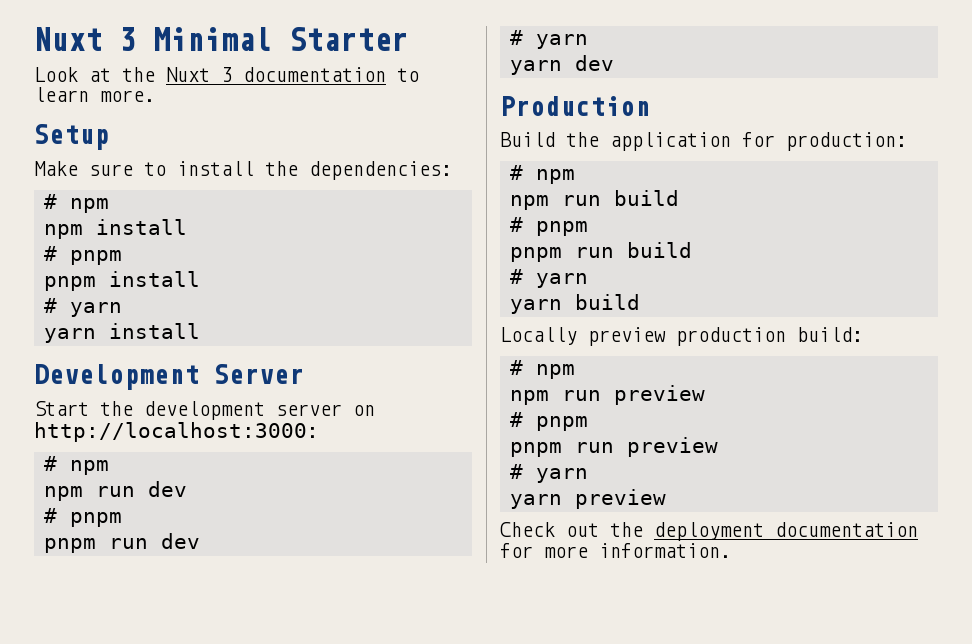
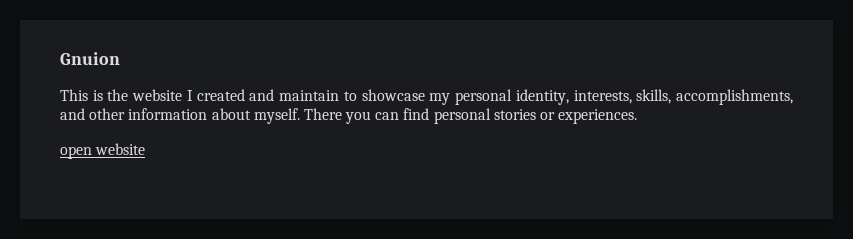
- Nuxt 3 Minimal Starter
- Look at the Nuxt 3 documentation to learn more.
- Setup
- Make sure to install the dependencies:
- # npm
- npm install
- # pnpm
- pnpm install
- # yarn
- yarn install
- Development Server
- Start the development server on http://localhost:3000:
- # npm
- npm run dev
- # pnpm
- pnpm run dev
- # yarn
- yarn dev
- Production
- Build the application for production:
- # npm
- npm run build
- # pnpm
- pnpm run build
- # yarn
- yarn build
- Locally preview production build:
- # npm
- npm run preview
- # pnpm
- pnpm run preview
- # yarn
- yarn preview
- Check out the deployment documentation for more information.
+ Gnuion
+ This is the website I created and maintain to showcase my personal identity, interests, skills, accomplishments, and other information about myself. There you can find personal stories or experiences.
+ open website

